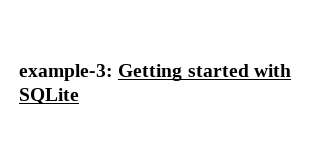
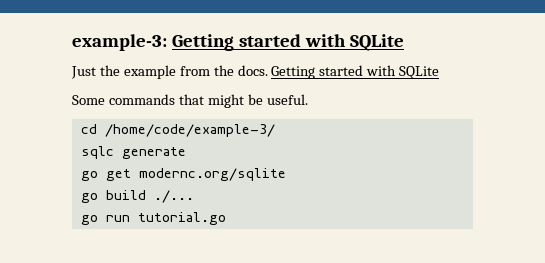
+ Just the example from the docs. Getting started with SQLite
+ Some commands that might be useful.
+ cd /home/code/example-3/
+ sqlc generate
+ go get modernc.org/sqlite
+ go build ./...
+ go run tutorial.go

